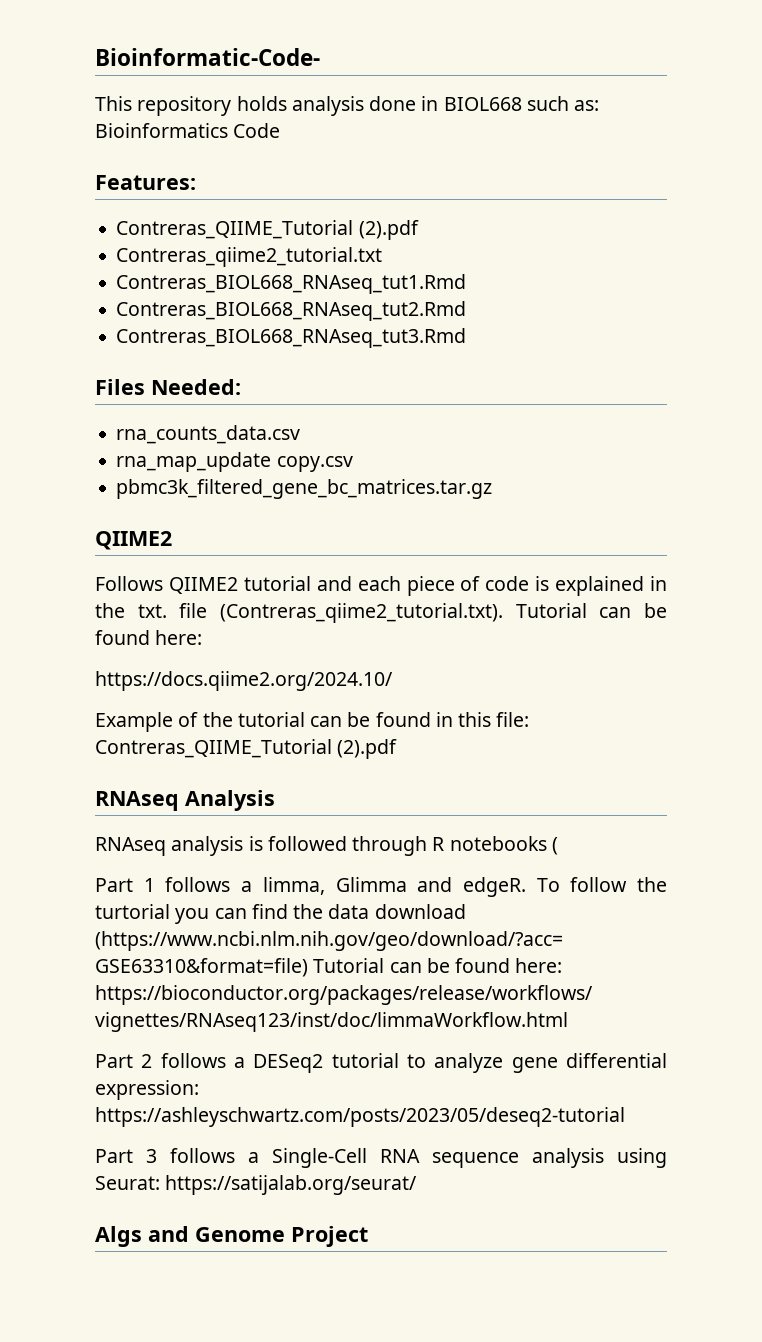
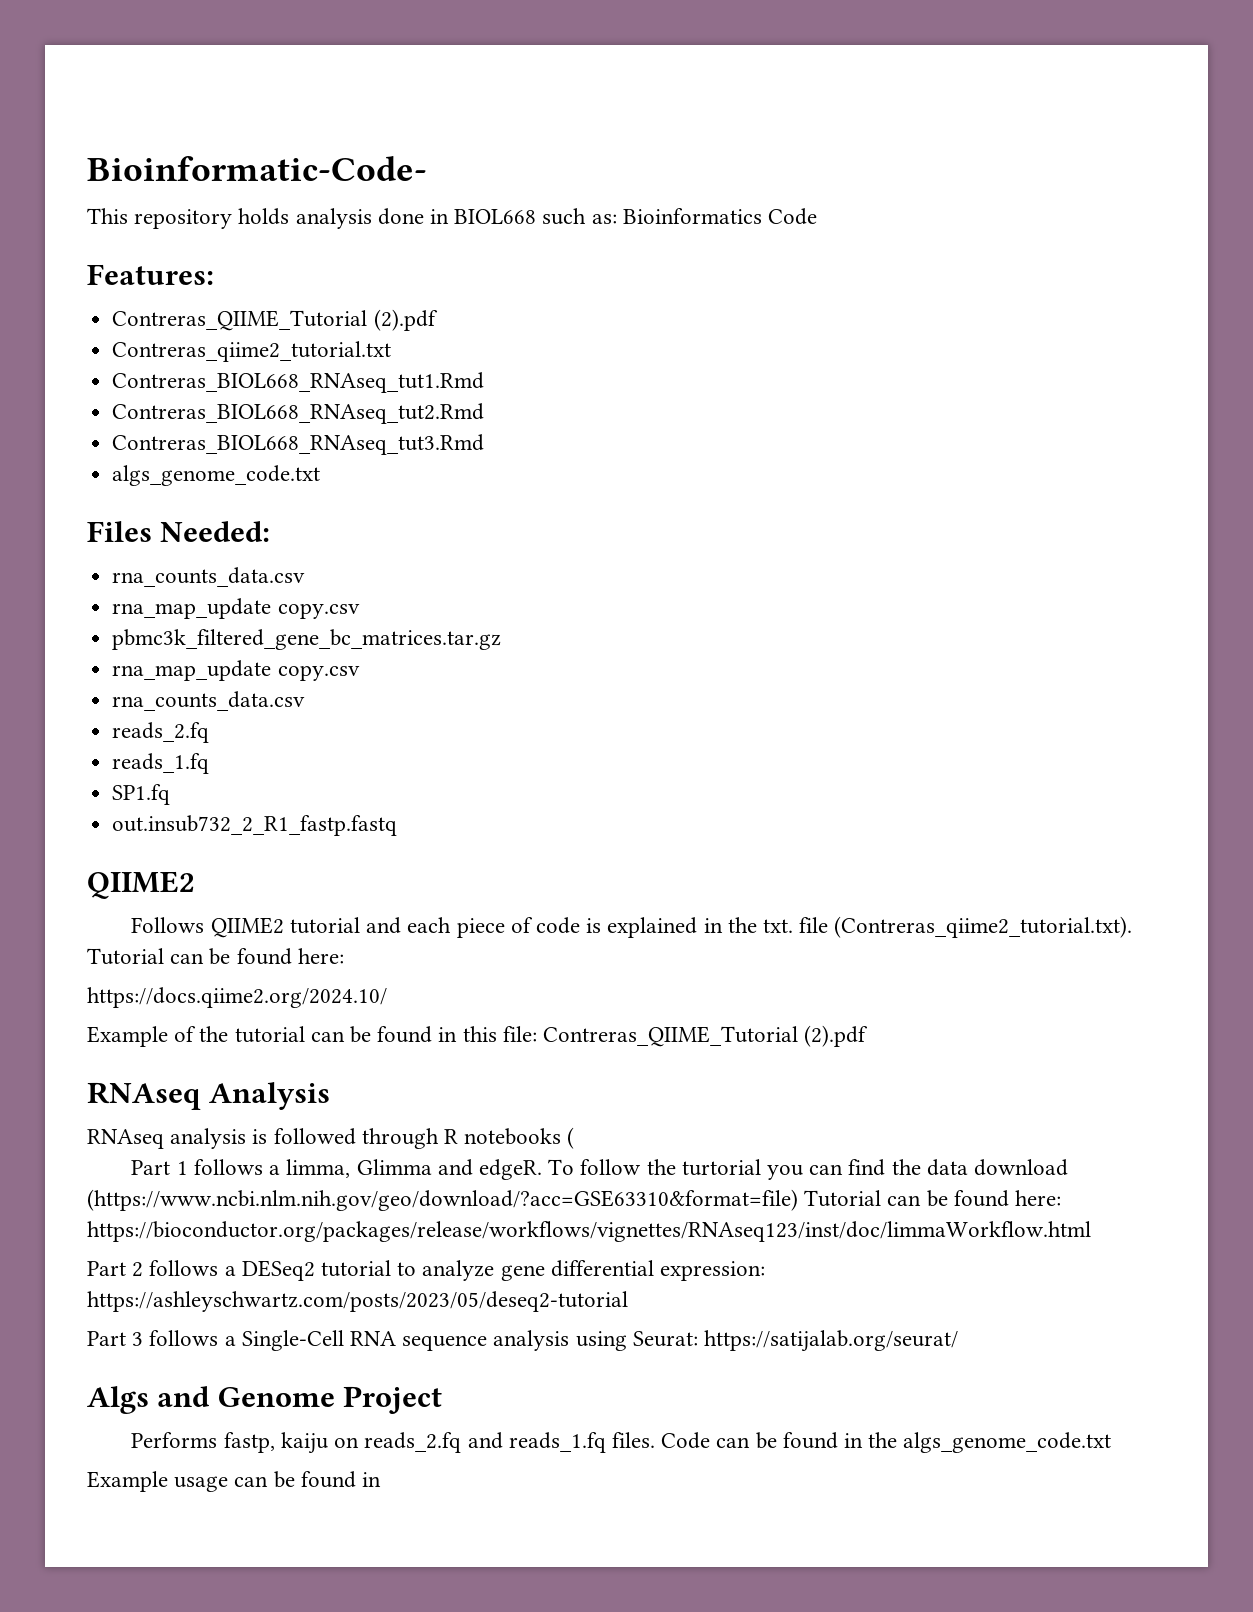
  Contreras_BIOL668_RNAseq_tut3.Rmd
+ algs_genome_code.txt
  pbmc3k_filtered_gene_bc_matrices.tar.gz
+ rna_map_update copy.csv
+ rna_counts_data.csv
+ reads_2.fq
+ reads_1.fq
+ SP1.fq
+ out.insub732_2_R1_fastp.fastq
+ Performs fastp, kaiju on reads_2.fq and reads_1.fq files. Code can be found in the algs_genome_code.txt
+ Example usage can be found in

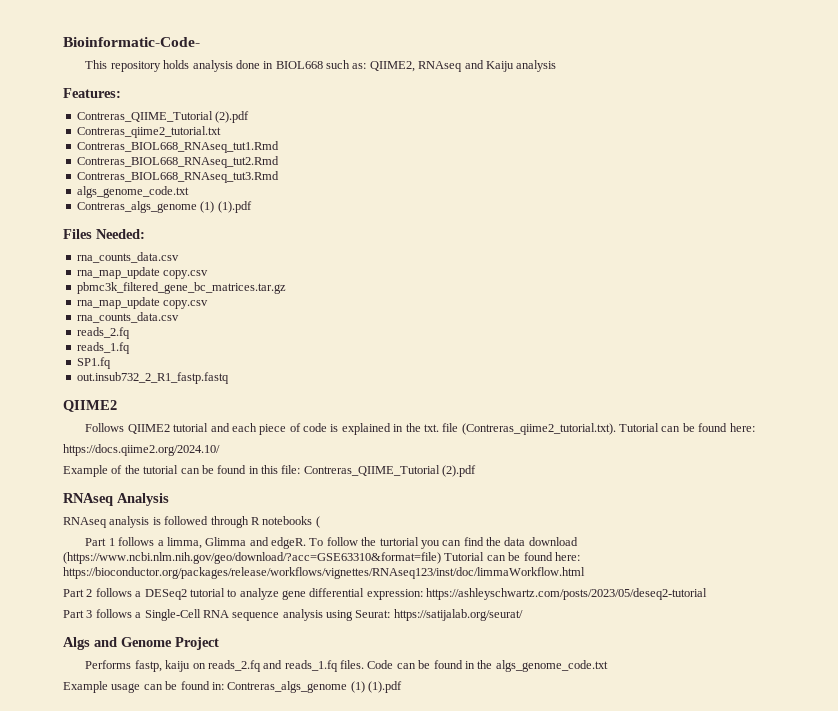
- This repository holds analysis done in BIOL668 such as: Bioinformatics Code
+ This repository holds analysis done in BIOL668 such as: QIIME2, RNAseq and Kaiju analysis
  Contreras_BIOL668_RNAseq_tut3.Rmd
  algs_genome_code.txt
+ Contreras_algs_genome (1) (1).pdf
- Example usage can be found in
+ Example usage can be found in: Contreras_algs_genome (1) (1).pdf

